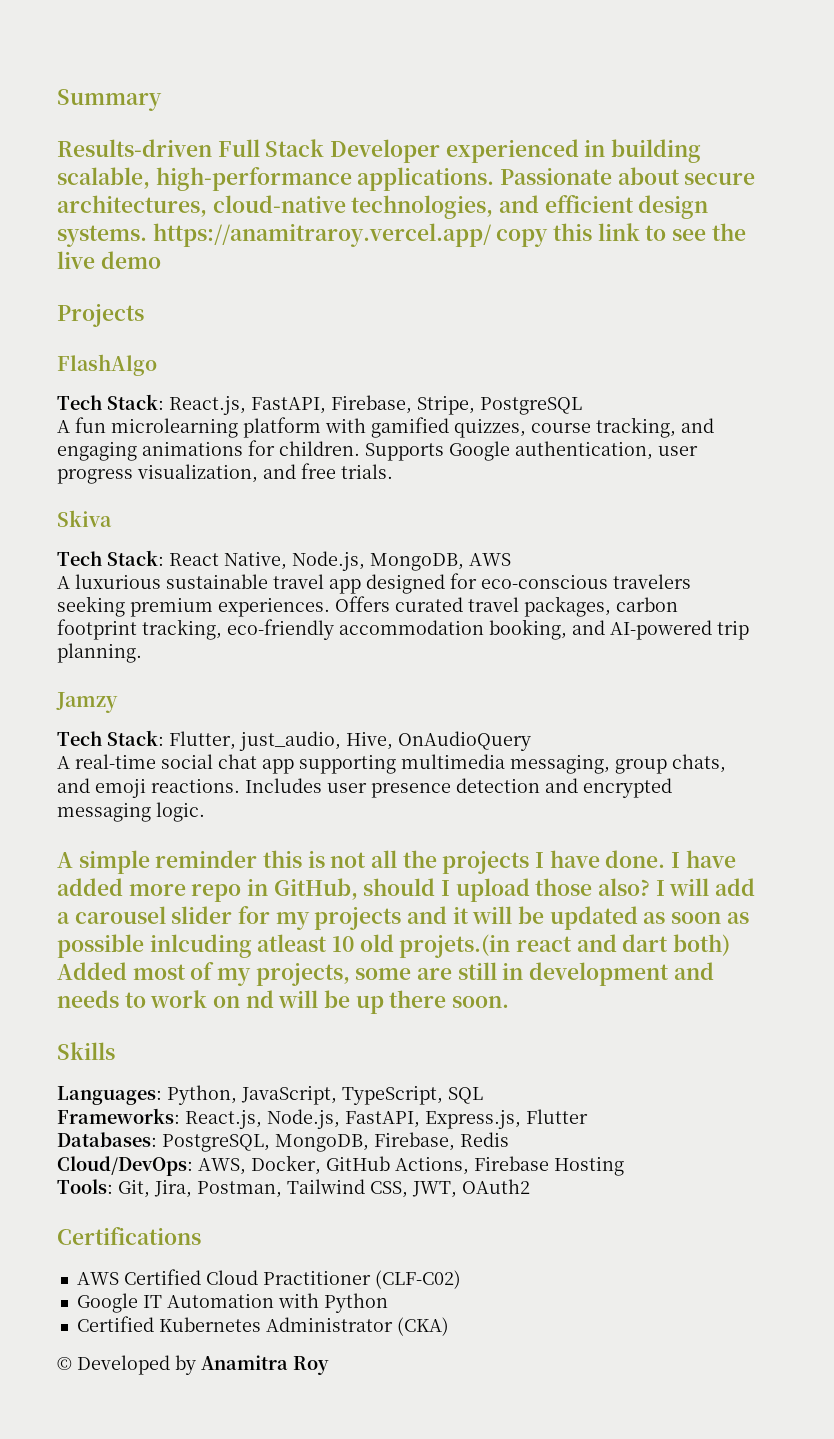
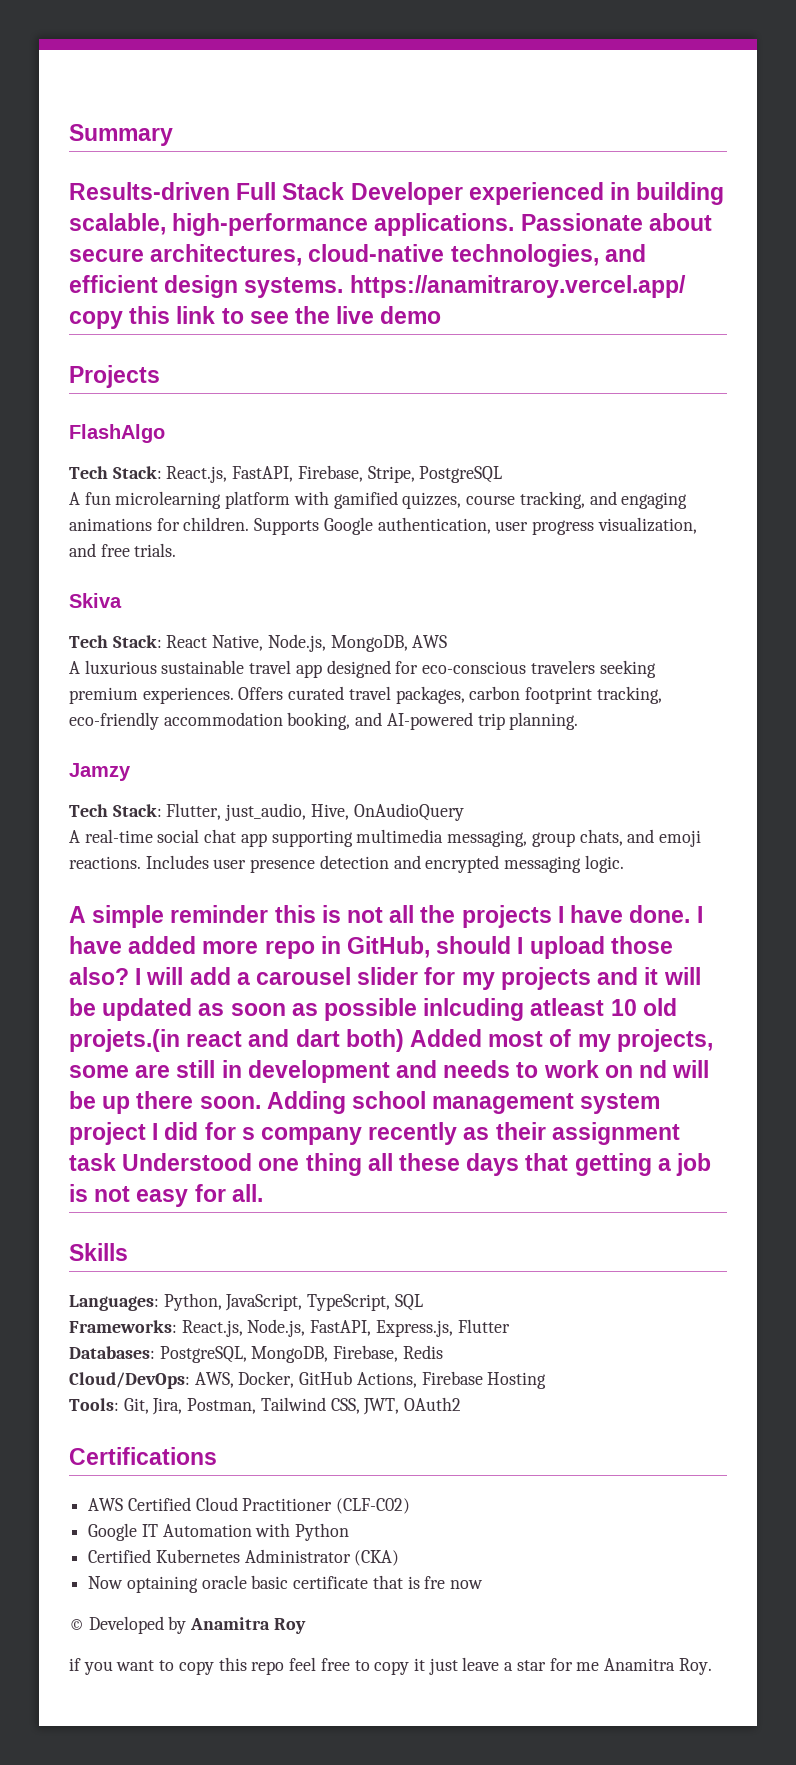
+ Adding school management system project I did for s company recently as their assignment task Understood one thing all these days that getting a job is not easy for all.
+ Now optaining oracle basic certificate that is fre now
+ if you want to copy this repo feel free to copy it just leave a star for me Anamitra Roy.

